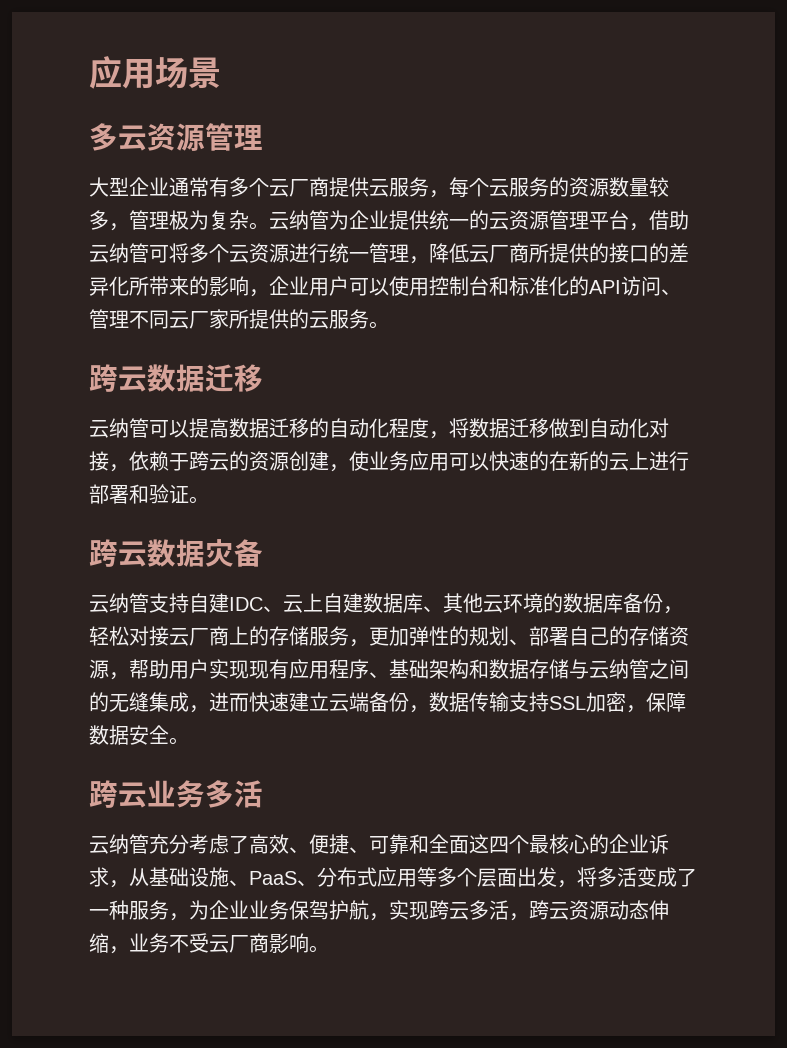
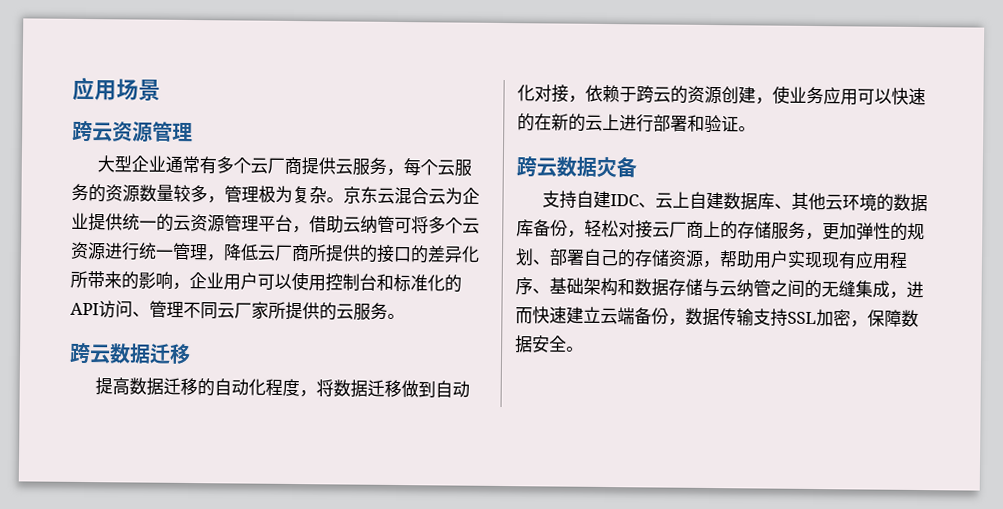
- 多云资源管理
+ 跨云资源管理
- 云纳管为企业提供统一的云资源管理平台，借助云纳管可将多个云资源进行统一管理，降低云厂商所提供的接口的差异化所带来的影响，企业用户可以使用控制台和标准化的API访问、管理不同云厂家所提供的云服务。
+ 京东云混合云为企业提供统一的云资源管理平台，借助云纳管可将多个云资源进行统一管理，降低云厂商所提供的接口的差异化所带来的影响，企业用户可以使用控制台和标准化的API访问、管理不同云厂家所提供的云服务。
- 云纳管可以提高数据迁移的自动化程度，将数据迁移做到自动化对接，依赖于跨云的资源创建，使业务应用可以快速的在新的云上进行部署和验证。
+ 提高数据迁移的自动化程度，将数据迁移做到自动化对接，依赖于跨云的资源创建，使业务应用可以快速的在新的云上进行部署和验证。
- 云纳管支持自建IDC、云上自建数据库、其他云环境的数据库备份，轻松对接云厂商上的存储服务，更加弹性的规划、部署自己的存储资源，帮助用户实现现有应用程序、基础架构和数据存储与云纳管之间的无缝集成，进而快速建立云端备份，数据传输支持SSL加密，保障数据安全。
+ 支持自建IDC、云上自建数据库、其他云环境的数据库备份，轻松对接云厂商上的存储服务，更加弹性的规划、部署自己的存储资源，帮助用户实现现有应用程序、基础架构和数据存储与云纳管之间的无缝集成，进而快速建立云端备份，数据传输支持SSL加密，保障数据安全。
- 跨云业务多活
- 云纳管充分考虑了高效、便捷、可靠和全面这四个最核心的企业诉求，从基础设施、PaaS、分布式应用等多个层面出发，将多活变成了一种服务，为企业业务保驾护航，实现跨云多活，跨云资源动态伸缩，业务不受云厂商影响。

